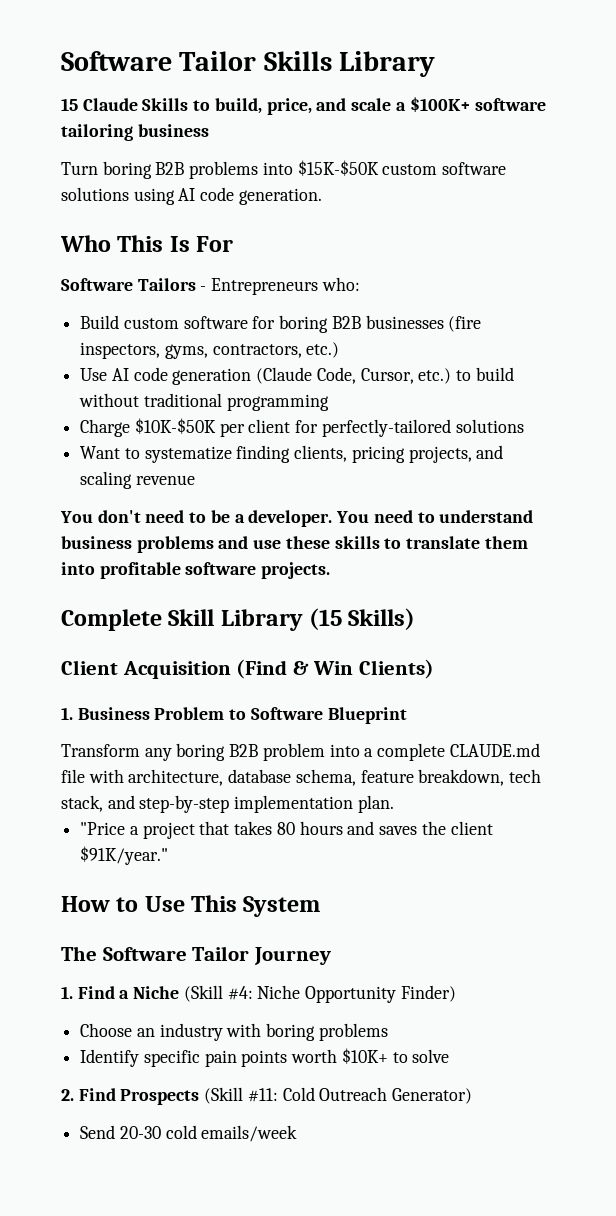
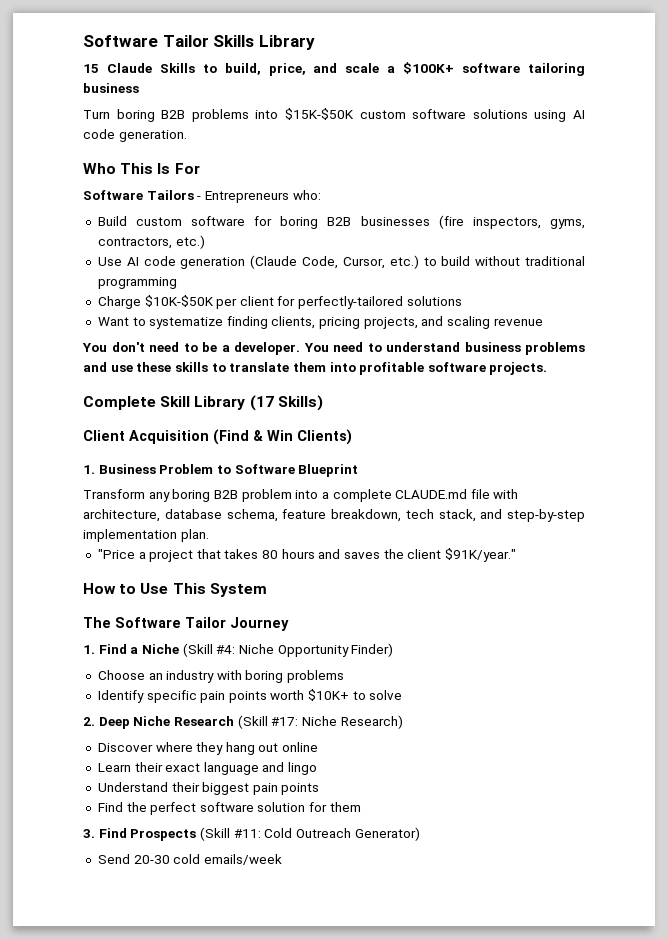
- Complete Skill Library (15 Skills)
+ Complete Skill Library (17 Skills)
- 2. Find Prospects (Skill #11: Cold Outreach Generator)
+ 2. Deep Niche Research (Skill #17: Niche Research)
+ Discover where they hang out online
+ Learn their exact language and lingo
+ Understand their biggest pain points
+ Find the perfect software solution for them
+ 3. Find Prospects (Skill #11: Cold Outreach Generator)

